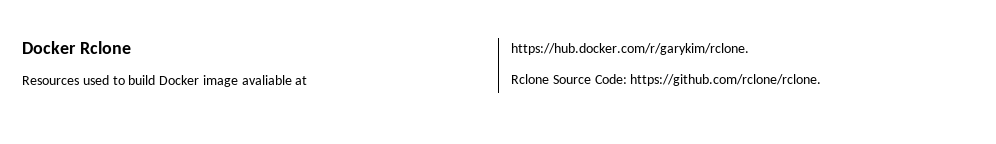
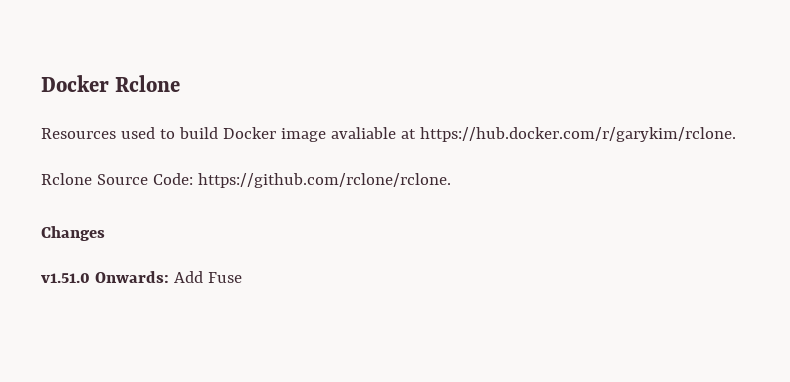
+ Changes
+ v1.51.0 Onwards: Add Fuse

